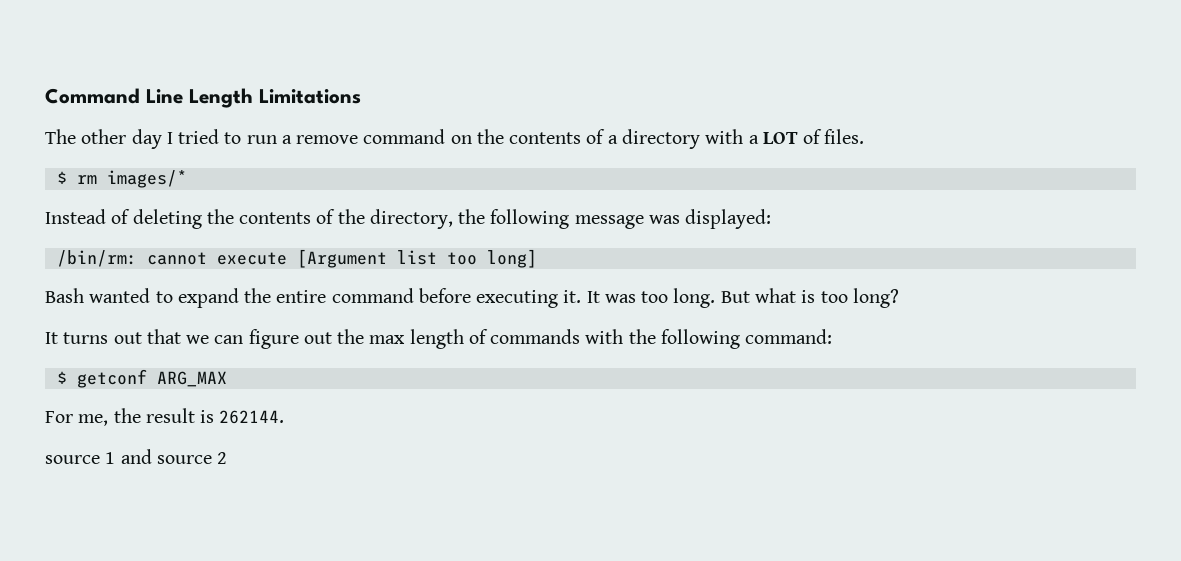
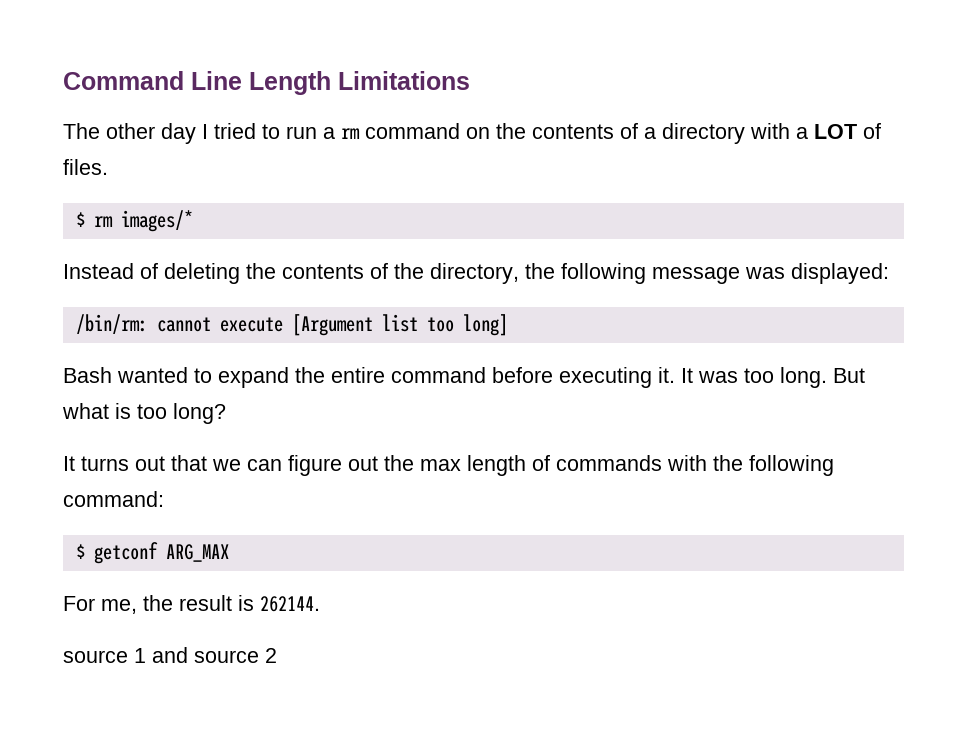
- The other day I tried to run a remove command on the contents of a directory with a LOT of files.
+ The other day I tried to run a rm command on the contents of a directory with a LOT of files.

